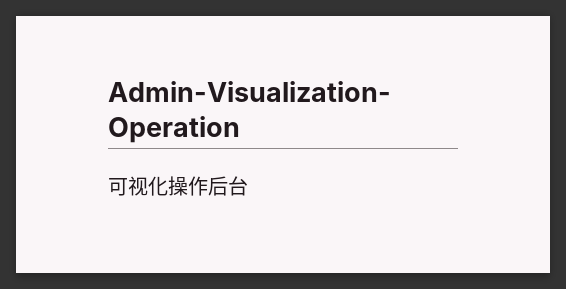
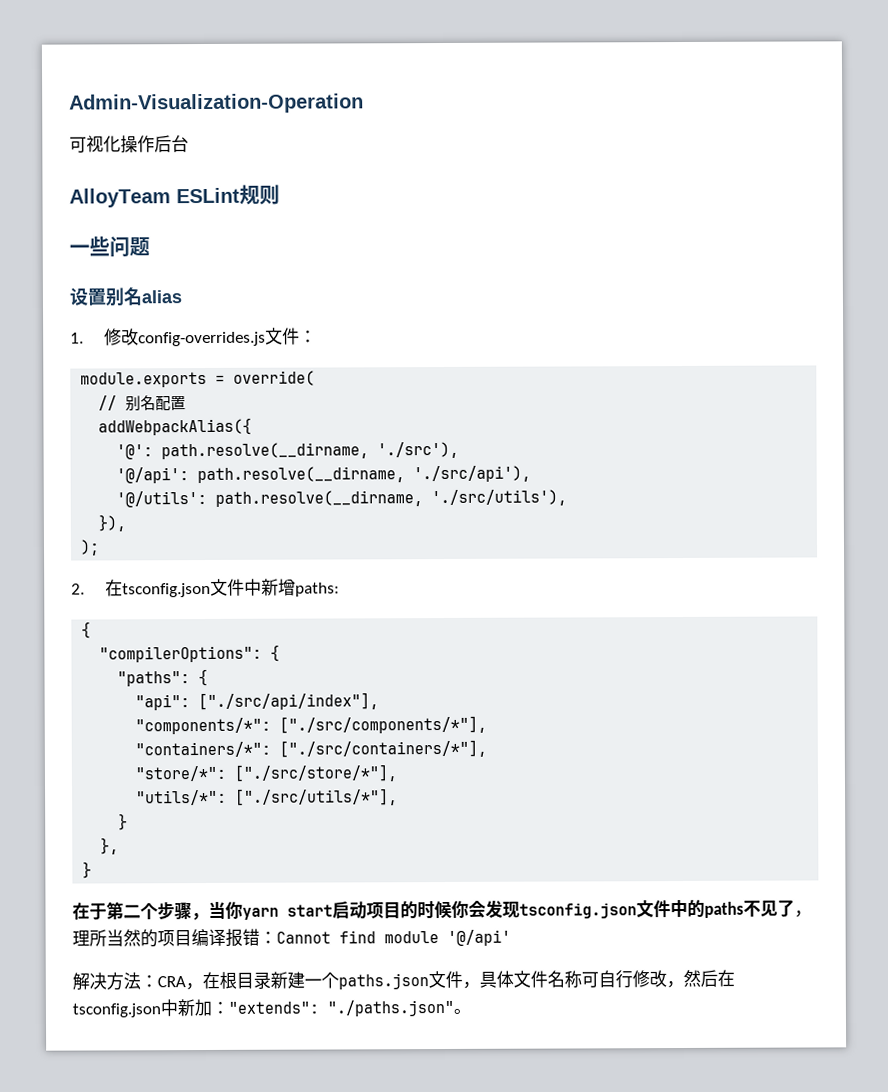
+ AlloyTeam ESLint规则
+ 一些问题
+ 设置别名alias
+ 1.修改config-overrides.js文件：
+ module.exports = override(
+ // 别名配置
+ addWebpackAlias({
+ '@': path.resolve(__dirname, './src'),
+ '@/api': path.resolve(__dirname, './src/api'),
+ '@/utils': path.resolve(__dirname, './src/utils'),
+ }),
+ );
+ 2.在tsconfig.json文件中新增paths:
+ {
+ "compilerOptions": {
+ "paths": {
+ "api": ["./src/api/index"],
+ "components/*": ["./src/components/*"],
+ "containers/*": ["./src/containers/*"],
+ "store/*": ["./src/store/*"],
+ "utils/*": ["./src/utils/*"],
+ }
+ },
+ }
+ 在于第二个步骤，当你yarn start启动项目的时候你会发现tsconfig.json文件中的paths不见了，理所当然的项目编译报错：Cannot find module '@/api'
+ 解决方法：CRA，在根目录新建一个paths.json文件，具体文件名称可自行修改，然后在tsconfig.json中新加："extends": "./paths.json"。

